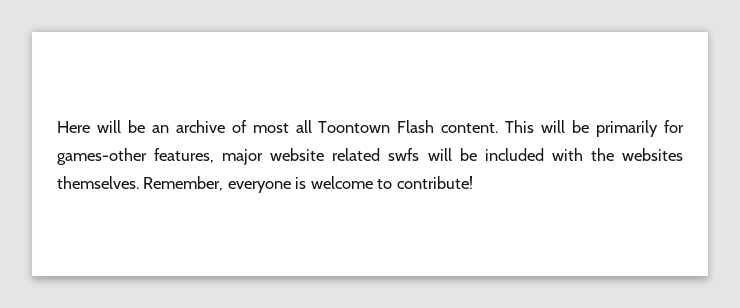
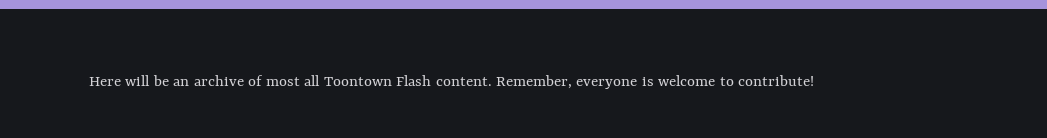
- This will be primarily for games-other features, major website related swfs will be included with the websites themselves.

